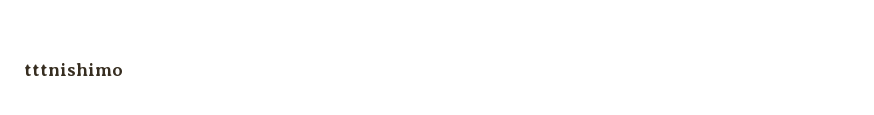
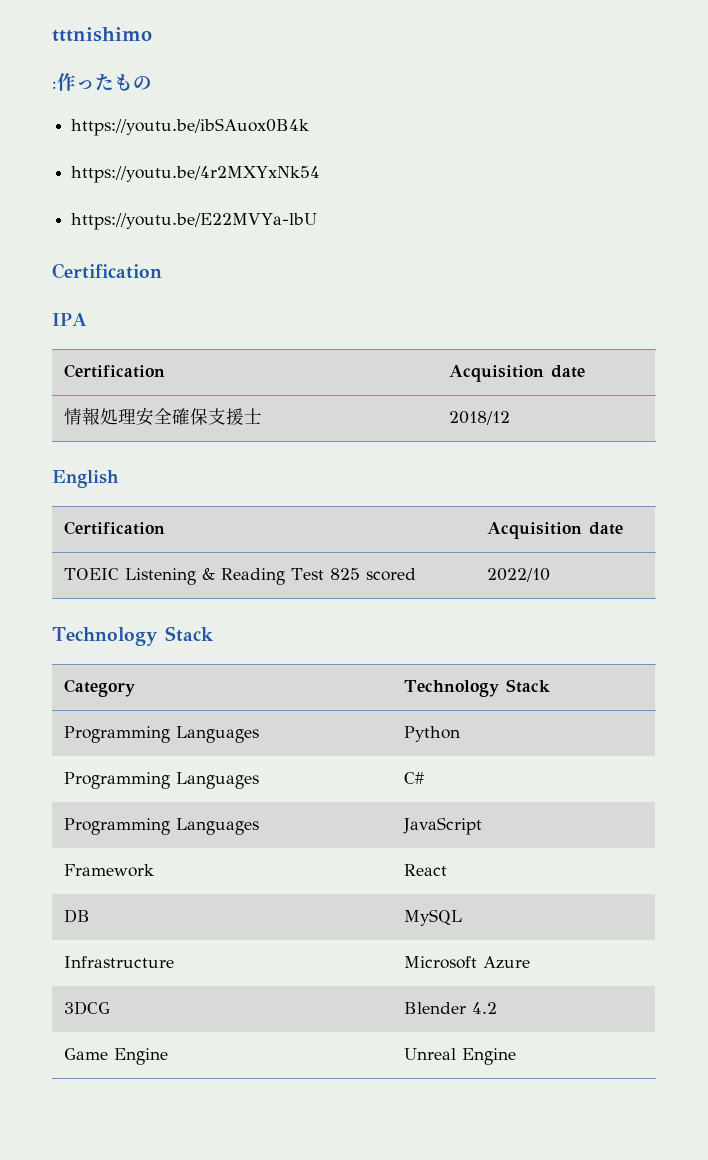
+ :作ったもの
+ https://youtu.be/ibSAuox0B4k
+ https://youtu.be/4r2MXYxNk54
+ https://youtu.be/E22MVYa-lbU
+ Certification
+ IPA
+ Certification | Acquisition date
+ 情報処理安全確保支援士 | 2018/12
+ English
+ Certification | Acquisition date
+ TOEIC Listening & Reading Test 825 scored | 2022/10
+ Technology Stack
+ Category | Technology Stack
+ Programming Languages | Python
+ Programming Languages | C#
+ Programming Languages | JavaScript
+ Framework | React
+ DB | MySQL
+ Infrastructure | Microsoft Azure
+ 3DCG | Blender 4.2
+ Game Engine | Unreal Engine

